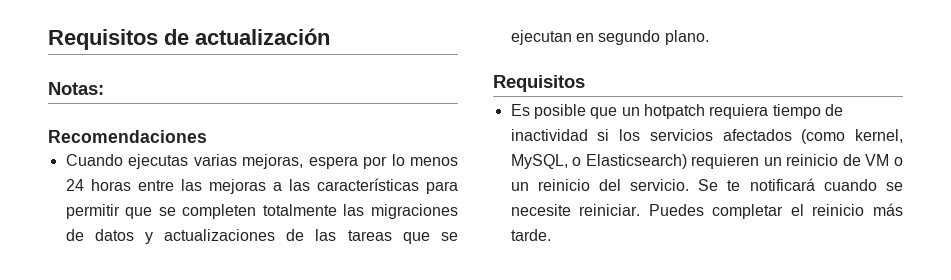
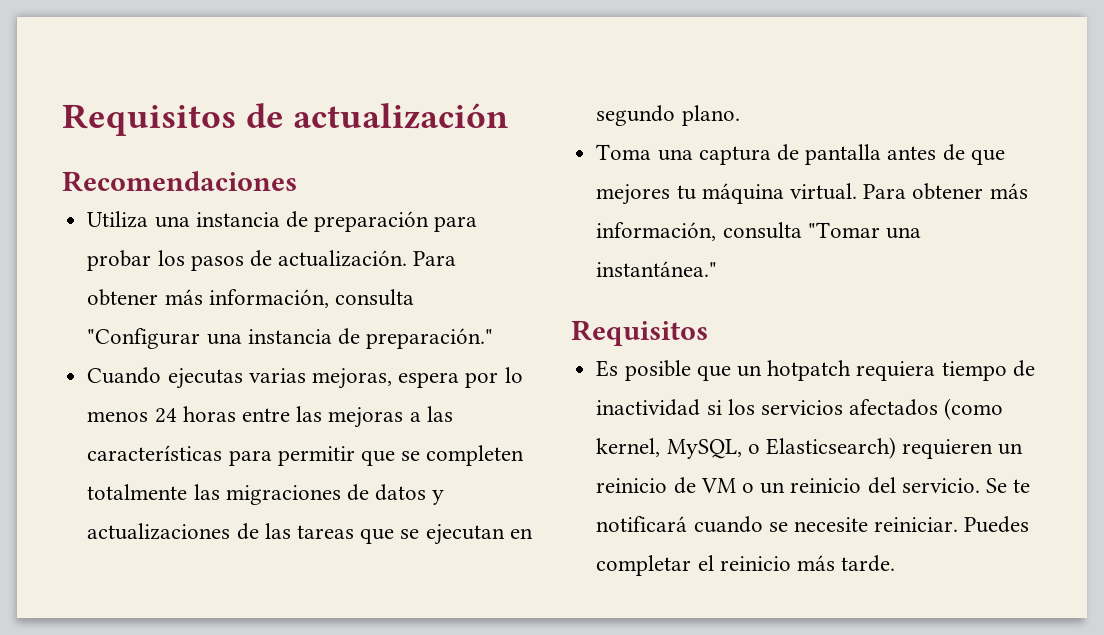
- Notas:
  Recomendaciones
+ Utiliza una instancia de preparación para probar los pasos de actualización. Para obtener más información, consulta "Configurar una instancia de preparación."
+ Toma una captura de pantalla antes de que mejores tu máquina virtual. Para obtener más información, consulta "Tomar una instantánea."

